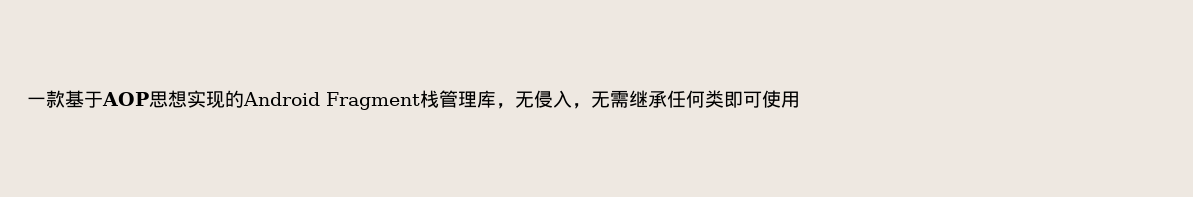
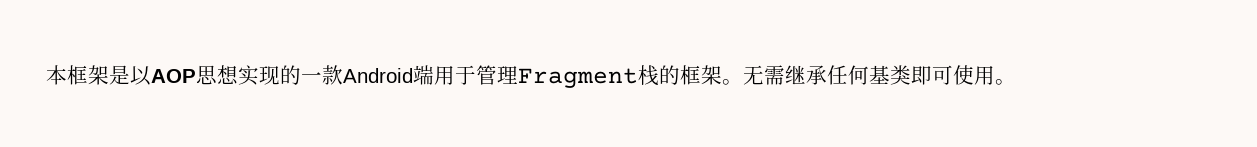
- 一款基于AOP思想实现的Android Fragment栈管理库，无侵入，无需继承任何类即可使用
+ 本框架是以AOP思想实现的一款Android端用于管理Fragment栈的框架。无需继承任何基类即可使用。

